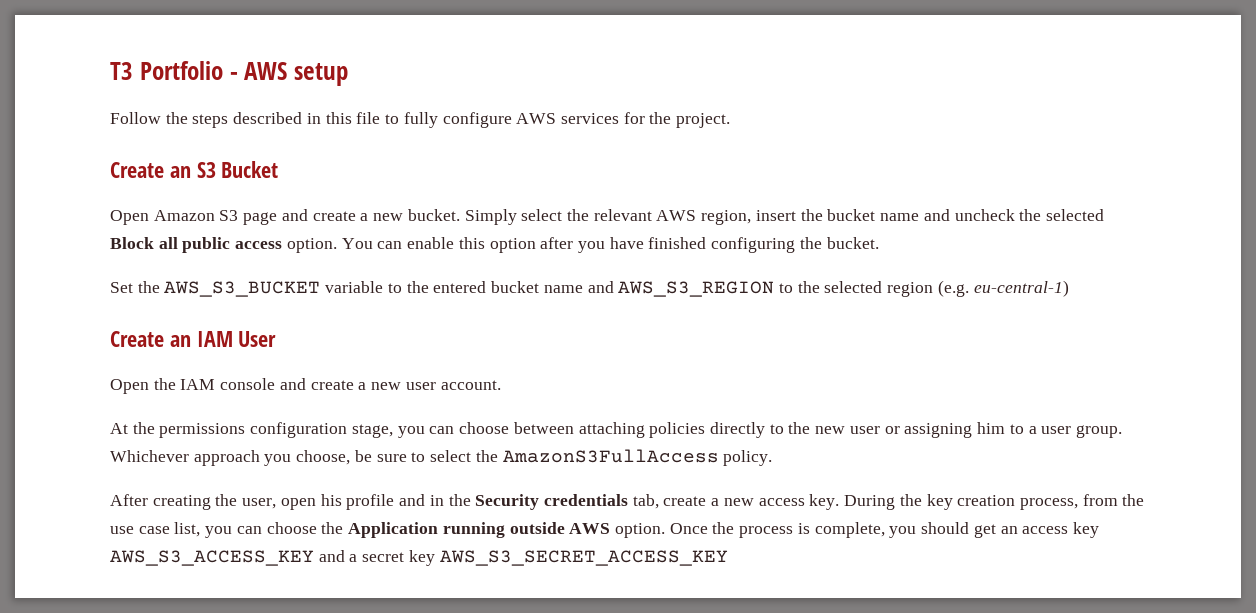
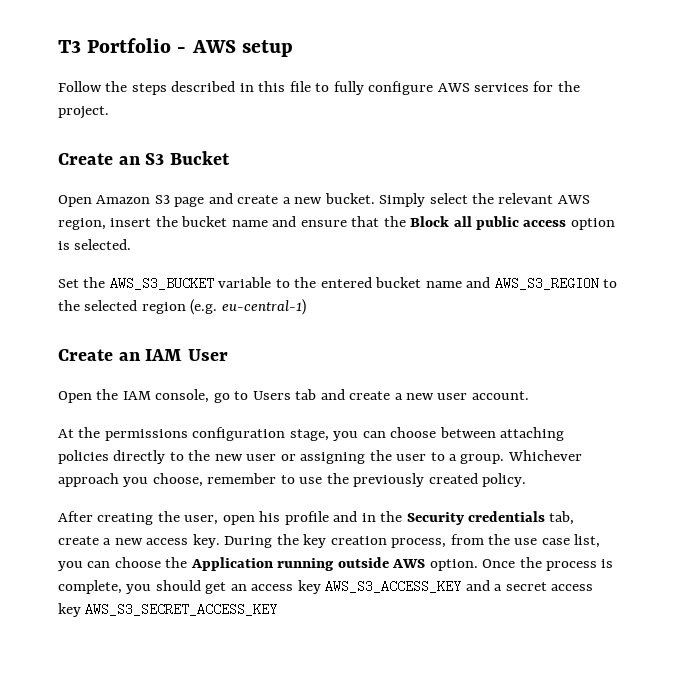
- Simply select the relevant AWS region, insert the bucket name and uncheck the selected Block all public access option. You can enable this option after you have finished configuring the bucket.
+ Simply select the relevant AWS region, insert the bucket name and ensure that the Block all public access option is selected.
- Open the IAM console and create a new user account.
+ Open the IAM console, go to Users tab and create a new user account.
- At the permissions configuration stage, you can choose between attaching policies directly to the new user or assigning him to a user group.
+ At the permissions configuration stage, you can choose between attaching policies directly to the new user or assigning the user to a group.
- Whichever approach you choose, be sure to select the AmazonS3FullAccess policy.
+ Whichever approach you choose, remember to use the previously created policy.
- Once the process is complete, you should get an access key AWS_S3_ACCESS_KEY and a secret key AWS_S3_SECRET_ACCESS_KEY
+ Once the process is complete, you should get an access key AWS_S3_ACCESS_KEY and a secret access key AWS_S3_SECRET_ACCESS_KEY

